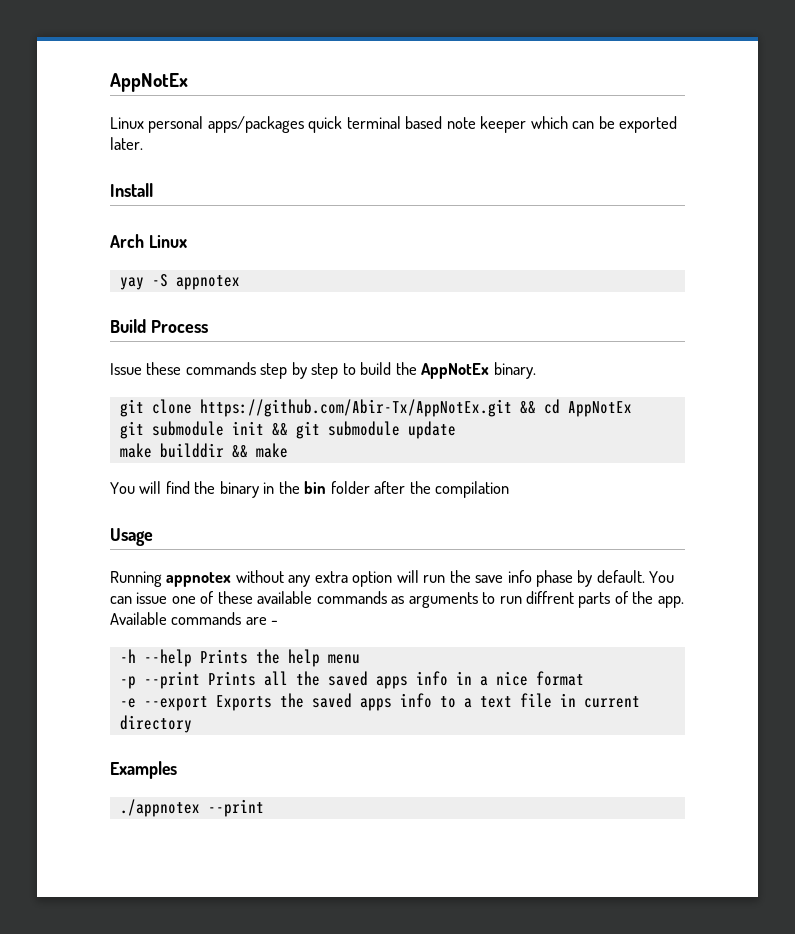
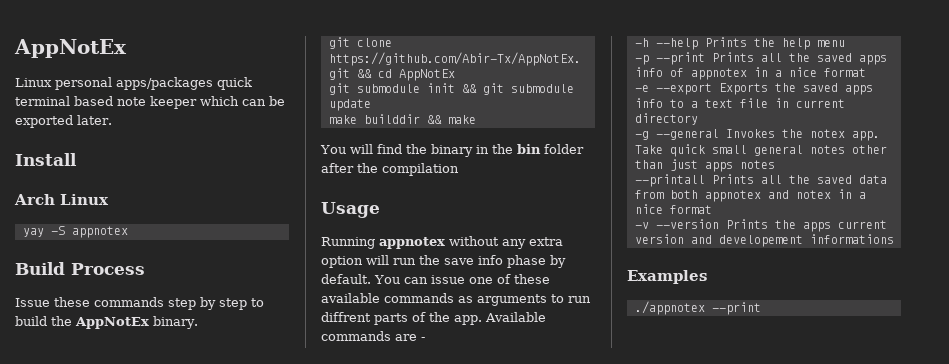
- -p --print Prints all the saved apps info in a nice format
+ -p --print Prints all the saved apps info of appnotex in a nice format
+ -g --general Invokes the notex app. Take quick small general notes other than just apps notes
+ --printall Prints all the saved data from both appnotex and notex in a nice format
+ -v --version Prints the apps current version and developement informations

